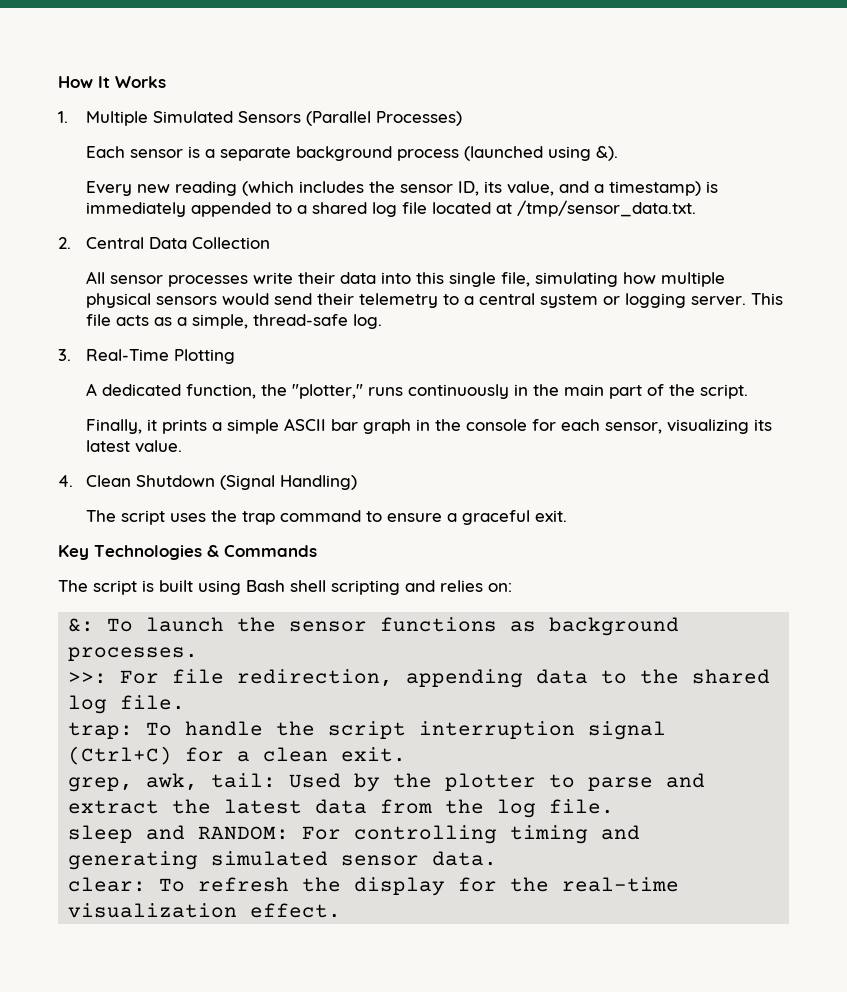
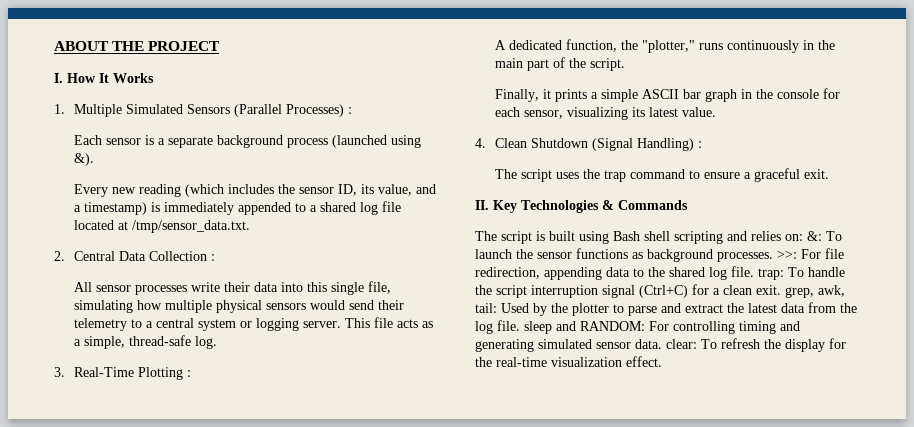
- How It Works
+ ABOUT THE PROJECT
+ I. How It Works
- 1. Multiple Simulated Sensors (Parallel Processes)
+ 1. Multiple Simulated Sensors (Parallel Processes) :
- 2. Central Data Collection
+ 2. Central Data Collection :
- 3. Real-Time Plotting
+ 3. Real-Time Plotting :
- 4. Clean Shutdown (Signal Handling)
+ 4. Clean Shutdown (Signal Handling) :
- Key Technologies & Commands
+ II. Key Technologies & Commands
- The script is built using Bash shell scripting and relies on:
- &:
+ The script is built using Bash shell scripting and relies on: &:
- To launch the sensor functions as background processes.
- >>:
+ To launch the sensor functions as background processes. >>:
- For file redirection, appending data to the shared log file.
- trap:
+ For file redirection, appending data to the shared log file. trap:
- To handle the script interruption signal (Ctrl+C) for a clean exit.
- grep, awk, tail:
+ To handle the script interruption signal (Ctrl+C) for a clean exit. grep, awk, tail:
- Used by the plotter to parse and extract the latest data from the log file.
- sleep and RANDOM:
+ Used by the plotter to parse and extract the latest data from the log file. sleep and RANDOM:
- For controlling timing and generating simulated sensor data.
- clear:
+ For controlling timing and generating simulated sensor data. clear:

